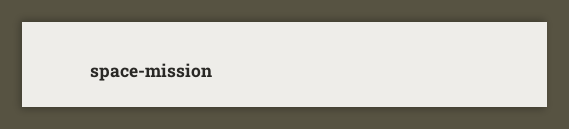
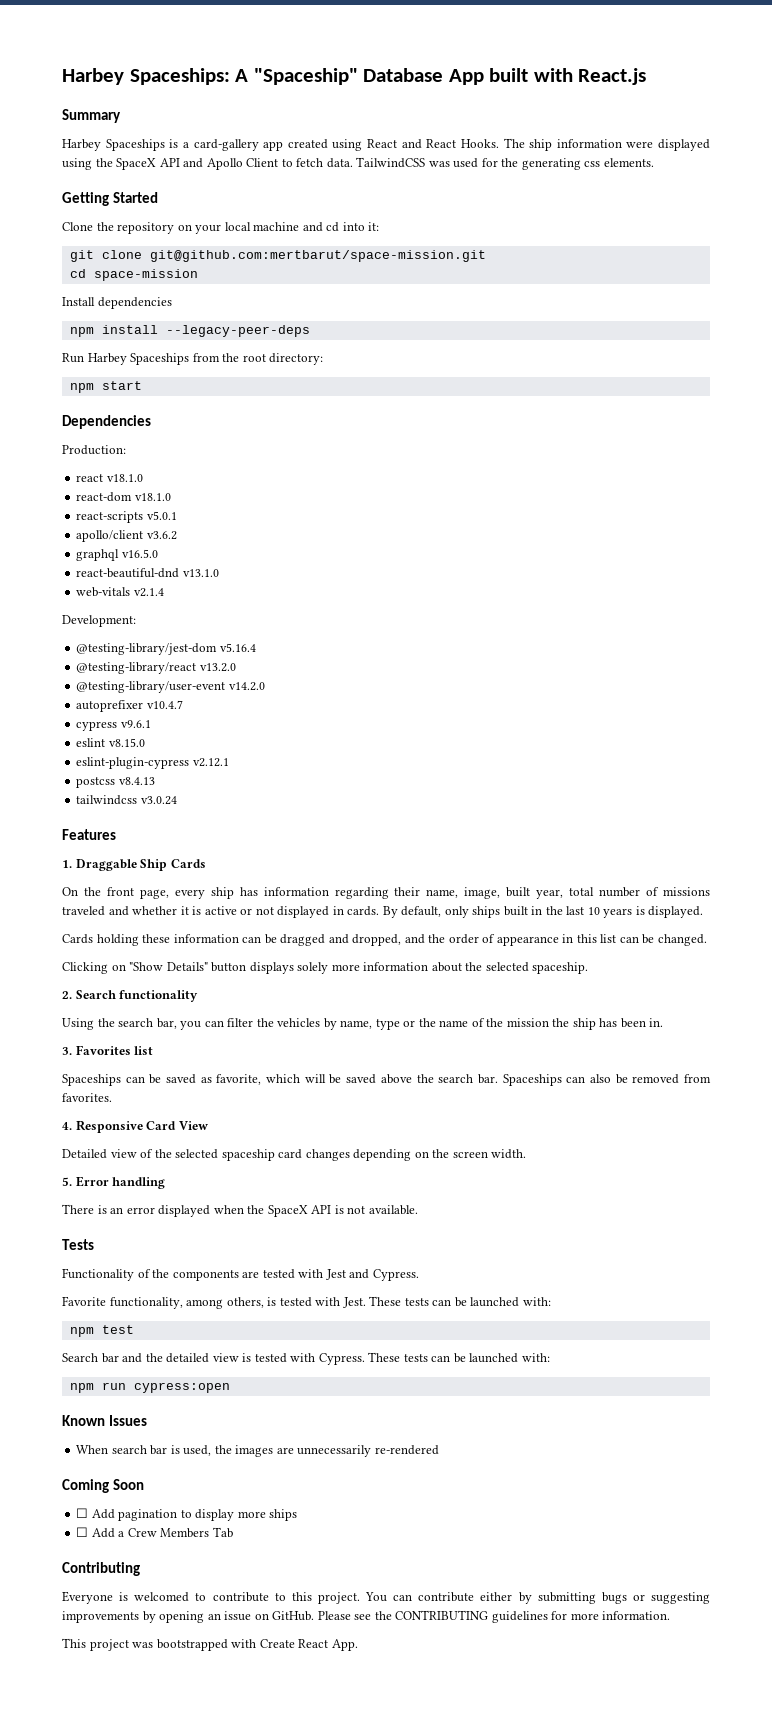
- space-mission
+ Harbey Spaceships: A "Spaceship" Database App built with React.js
+ Summary
+ Harbey Spaceships is a card-gallery app created using React and React Hooks. The ship information were displayed using the SpaceX API and Apollo Client to fetch data. TailwindCSS was used for the generating css elements.
+ Getting Started
+ Clone the repository on your local machine and cd into it:
+ git clone git@github.com:mertbarut/space-mission.git
+ cd space-mission
+ Install dependencies
+ npm install --legacy-peer-deps
+ Run Harbey Spaceships from the root directory:
+ npm start
+ Dependencies
+ Production:
+ react v18.1.0
+ react-dom v18.1.0
+ react-scripts v5.0.1
+ apollo/client v3.6.2
+ graphql v16.5.0
+ react-beautiful-dnd v13.1.0
+ web-vitals v2.1.4
+ Development:
+ @testing-library/jest-dom v5.16.4
+ @testing-library/react v13.2.0
+ @testing-library/user-event v14.2.0
+ autoprefixer v10.4.7
+ cypress v9.6.1
+ eslint v8.15.0
+ eslint-plugin-cypress v2.12.1
+ postcss v8.4.13
+ tailwindcss v3.0.24
+ Features
+ 1. Draggable Ship Cards
+ On the front page, every ship has information regarding their name, image, built year, total number of missions traveled and whether it is active or not displayed in cards. By default, only ships built in the last 10 years is displayed.
+ Cards holding these information can be dragged and dropped, and the order of appearance in this list can be changed.
+ Clicking on "Show Details" button displays solely more information about the selected spaceship.
+ 2. Search functionality
+ Using the search bar, you can filter the vehicles by name, type or the name of the mission the ship has been in.
+ 3. Favorites list
+ Spaceships can be saved as favorite, which will be saved above the search bar. Spaceships can also be removed from favorites.
+ 4. Responsive Card View
+ Detailed view of the selected spaceship card changes depending on the screen width.
+ 5. Error handling
+ There is an error displayed when the SpaceX API is not available.
+ Tests
+ Functionality of the components are tested with Jest and Cypress.
+ Favorite functionality, among others, is tested with Jest. These tests can be launched with:
+ npm test
+ Search bar and the detailed view is tested with Cypress. These tests can be launched with:
+ npm run cypress:open
+ Known Issues
+ When search bar is used, the images are unnecessarily re-rendered
+ Coming Soon
+ ☐ Add pagination to display more ships
+ ☐ Add a Crew Members Tab
+ Contributing
+ Everyone is welcomed to contribute to this project. You can contribute either by submitting bugs or suggesting improvements by opening an issue on GitHub. Please see the CONTRIBUTING guidelines for more information.
+ This project was bootstrapped with Create React App.

